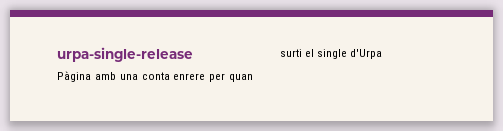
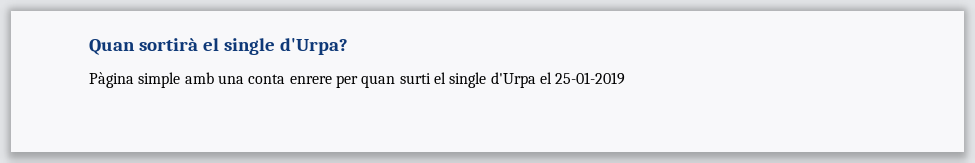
- urpa-single-release
+ Quan sortirà el single d'Urpa?
- Pàgina amb una conta enrere per quan surti el single d'Urpa
+ Pàgina simple amb una conta enrere per quan surti el single d'Urpa el 25-01-2019

